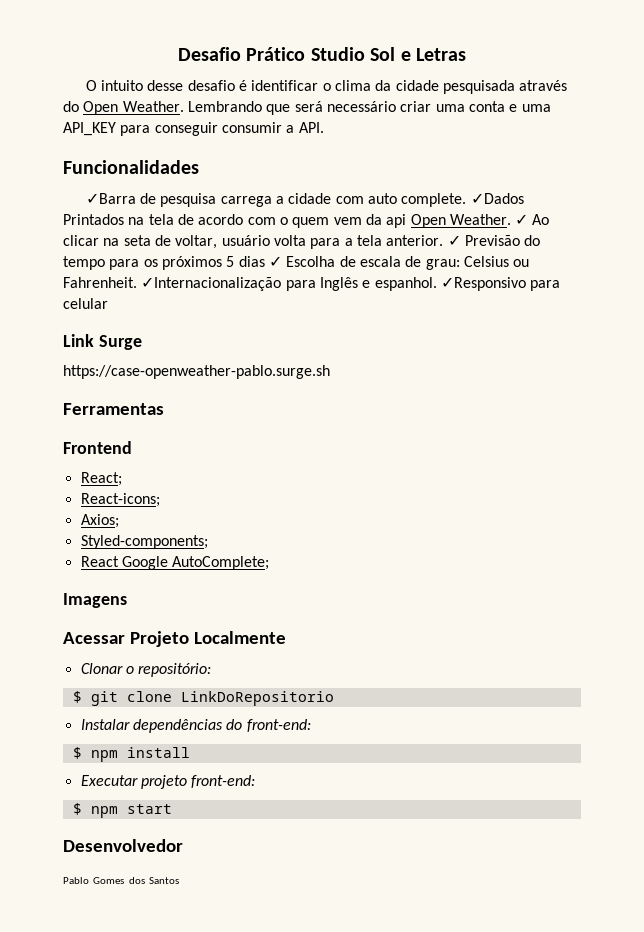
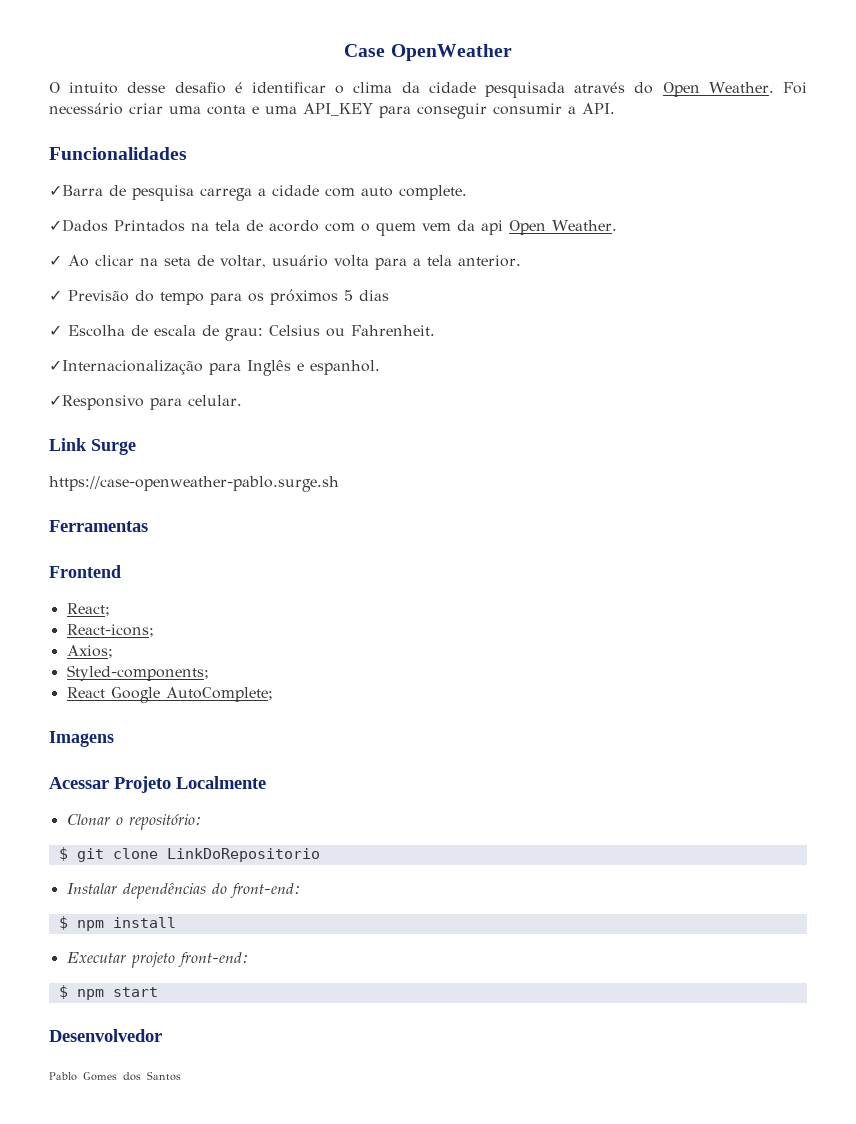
- Desafio Prático Studio Sol e Letras
+ Case OpenWeather
- Lembrando que será necessário criar uma conta e uma API_KEY para conseguir consumir a API.
+ Foi necessário criar uma conta e uma API_KEY para conseguir consumir a API.
- ✓Barra de pesquisa carrega a cidade com auto complete. ✓Dados Printados na tela de acordo com o quem vem da api Open Weather. ✓ Ao clicar na seta de voltar, usuário volta para a tela anterior. ✓ Previsão do tempo para os próximos 5 dias ✓ Escolha de escala de grau:
+ ✓Barra de pesquisa carrega a cidade com auto complete.
+ ✓Dados Printados na tela de acordo com o quem vem da api Open Weather.
+ ✓ Ao clicar na seta de voltar, usuário volta para a tela anterior.
+ ✓ Previsão do tempo para os próximos 5 dias
+ ✓ Escolha de escala de grau:
- Celsius ou Fahrenheit. ✓Internacionalização para Inglês e espanhol. ✓Responsivo para celular
+ Celsius ou Fahrenheit.
+ ✓Internacionalização para Inglês e espanhol.
+ ✓Responsivo para celular.

